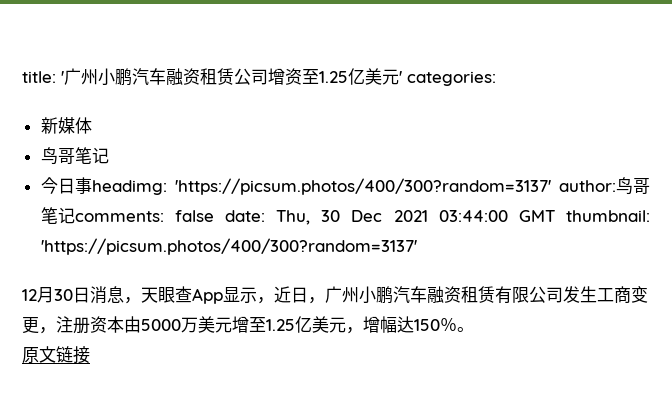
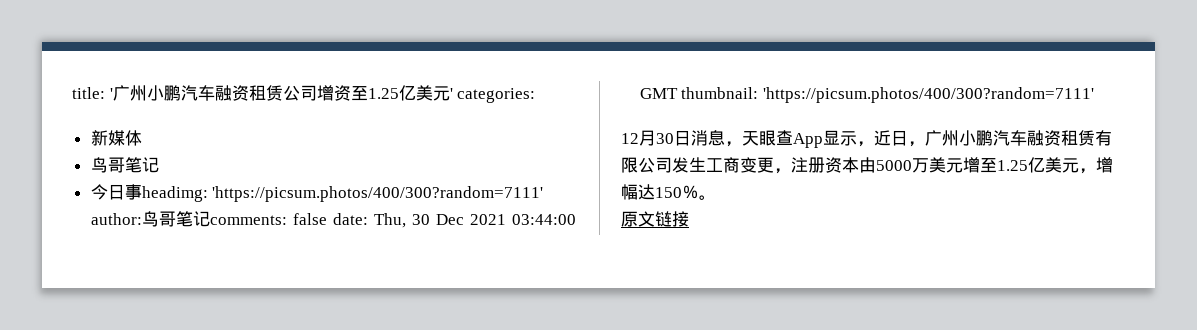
- 今日事headimg: 'https://picsum.photos/400/300?random=3137' author:鸟哥笔记comments: false date: Thu, 30 Dec 2021 03:44:00 GMT thumbnail: 'https://picsum.photos/400/300?random=3137'
+ 今日事headimg: 'https://picsum.photos/400/300?random=7111' author:鸟哥笔记comments: false date: Thu, 30 Dec 2021 03:44:00 GMT thumbnail: 'https://picsum.photos/400/300?random=7111'

